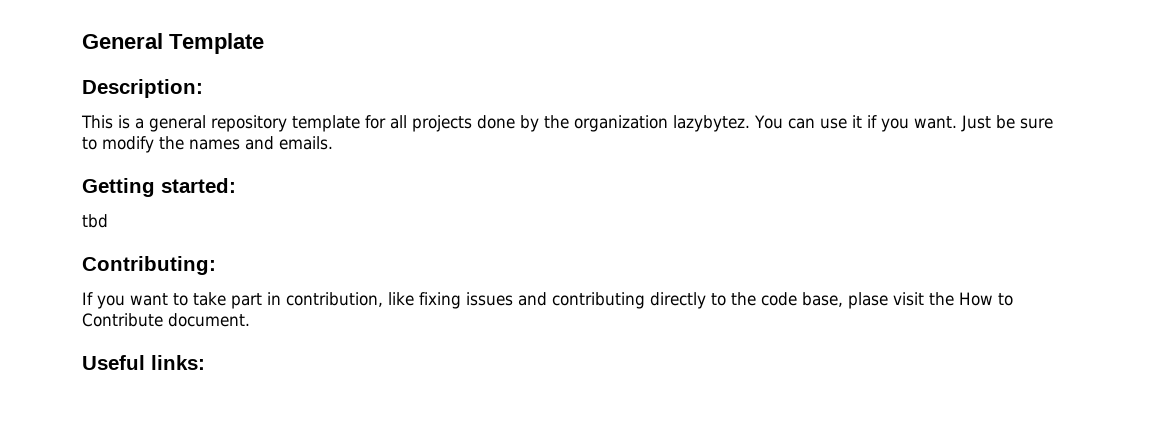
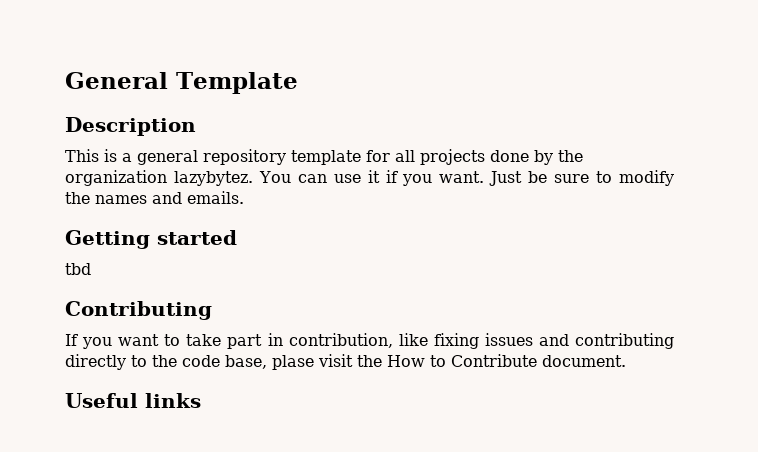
- Description:
+ Description
- Getting started:
+ Getting started
- Contributing:
+ Contributing
- Useful links:
+ Useful links

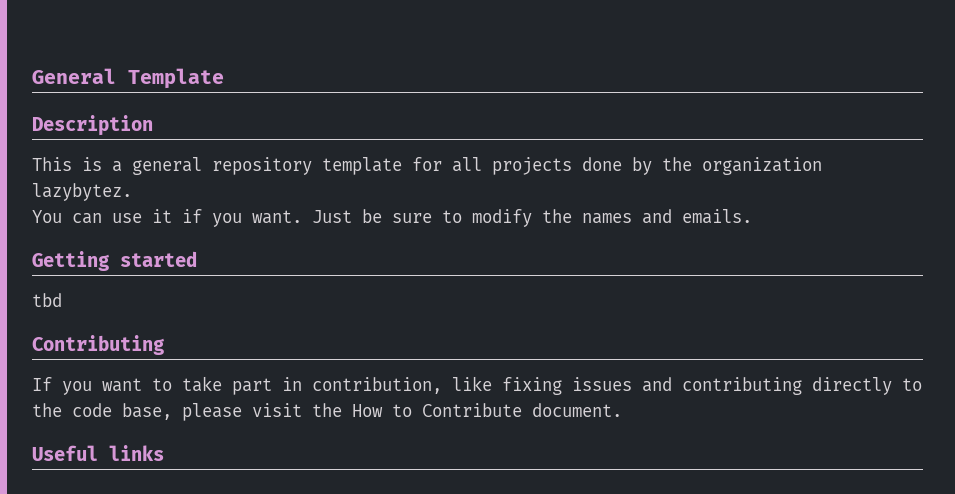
- This is a general repository template for all projects done by the organization lazybytez. You can use it if you want.
+ This is a general repository template for all projects done by the organization lazybytez.
+ You can use it if you want.
- If you want to take part in contribution, like fixing issues and contributing directly to the code base, plase visit the How to Contribute document.
+ If you want to take part in contribution, like fixing issues and contributing directly to the code base, please visit the How to Contribute document.

